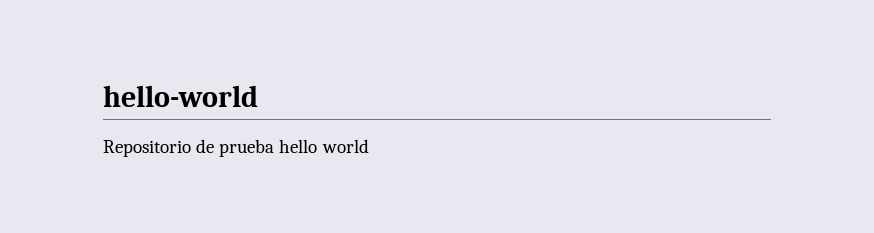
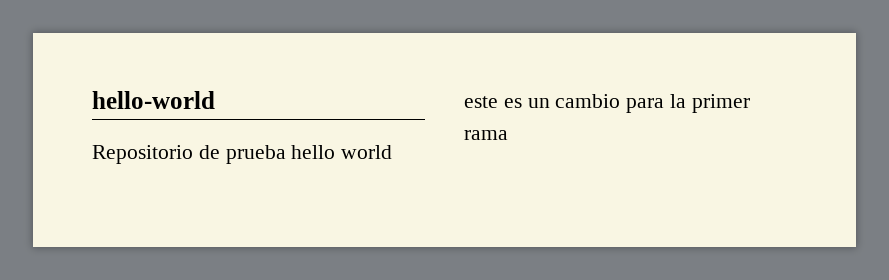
- Repositorio de prueba hello world
+ Repositorio de prueba hello world este es un cambio para la primer rama

